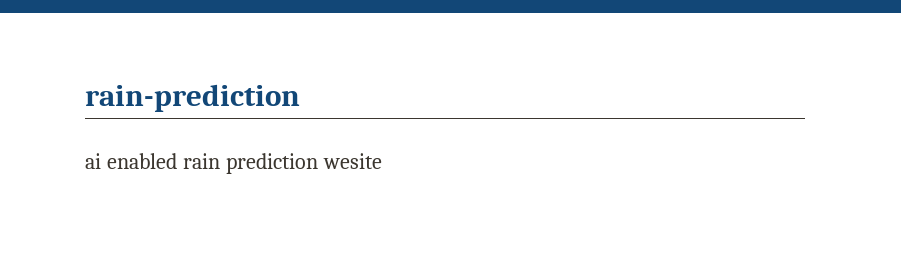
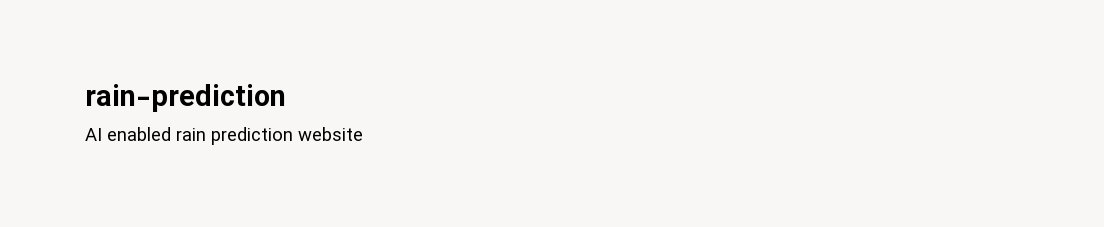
- ai enabled rain prediction wesite
+ AI enabled rain prediction website

